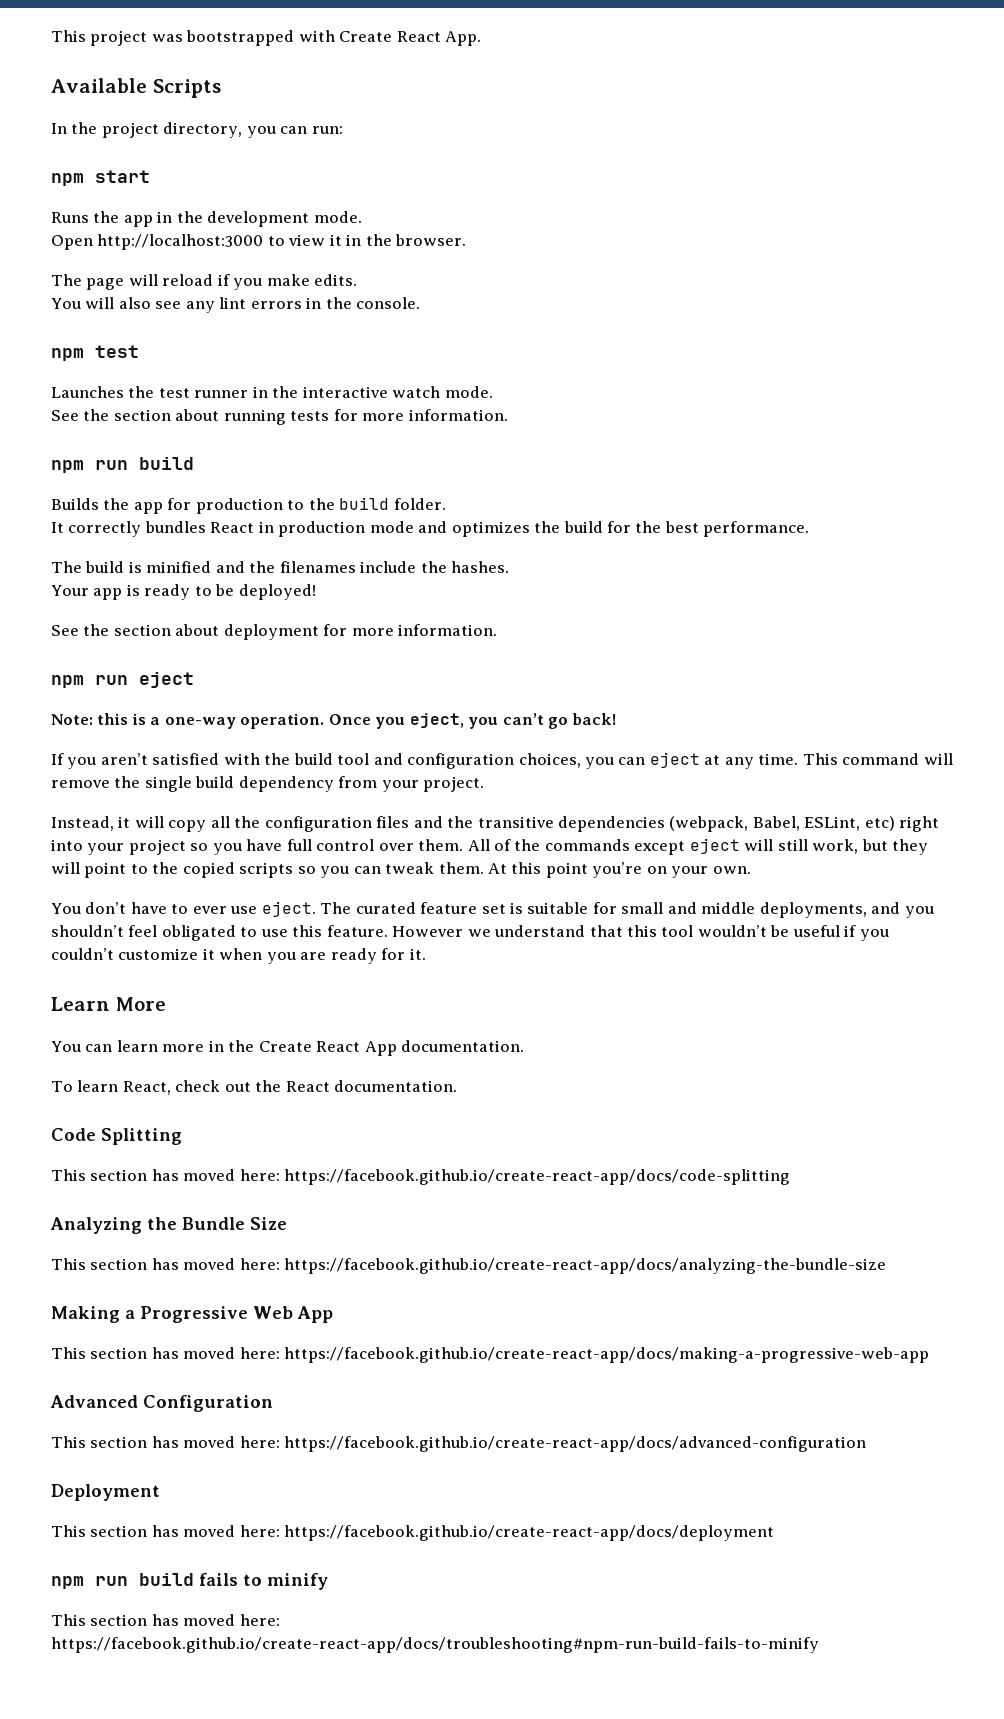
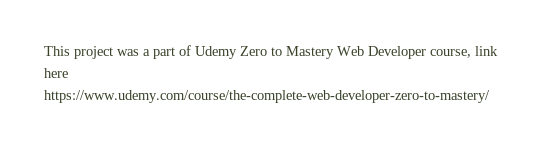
- This project was bootstrapped with Create React App.
- Available Scripts
- In the project directory, you can run:
- npm start
- Runs the app in the development mode.
- Open http://localhost:3000 to view it in the browser.
- The page will reload if you make edits.
- You will also see any lint errors in the console.
- npm test
- Launches the test runner in the interactive watch mode.
- See the section about running tests for more information.
- npm run build
- Builds the app for production to the build folder.
- It correctly bundles React in production mode and optimizes the build for the best performance.
- The build is minified and the filenames include the hashes.
- Your app is ready to be deployed!
- See the section about deployment for more information.
- npm run eject
- Note: this is a one-way operation. Once you eject, you can’t go back!
- If you aren’t satisfied with the build tool and configuration choices, you can eject at any time. This command will remove the single build dependency from your project.
- Instead, it will copy all the configuration files and the transitive dependencies (webpack, Babel, ESLint, etc) right into your project so you have full control over them. All of the commands except eject will still work, but they will point to the copied scripts so you can tweak them. At this point you’re on your own.
- You don’t have to ever use eject. The curated feature set is suitable for small and middle deployments, and you shouldn’t feel obligated to use this feature. However we understand that this tool wouldn’t be useful if you couldn’t customize it when you are ready for it.
- Learn More
- You can learn more in the Create React App documentation.
- To learn React, check out the React documentation.
- Code Splitting
- This section has moved here: https://facebook.github.io/create-react-app/docs/code-splitting
- Analyzing the Bundle Size
- This section has moved here: https://facebook.github.io/create-react-app/docs/analyzing-the-bundle-size
- Making a Progressive Web App
- This section has moved here: https://facebook.github.io/create-react-app/docs/making-a-progressive-web-app
- Advanced Configuration
- This section has moved here: https://facebook.github.io/create-react-app/docs/advanced-configuration
- Deployment
- This section has moved here: https://facebook.github.io/create-react-app/docs/deployment
- npm run build fails to minify
- This section has moved here: https://facebook.github.io/create-react-app/docs/troubleshooting#npm-run-build-fails-to-minify
+ This project was a part of Udemy Zero to Mastery Web Developer course, link here https://www.udemy.com/course/the-complete-web-developer-zero-to-mastery/

